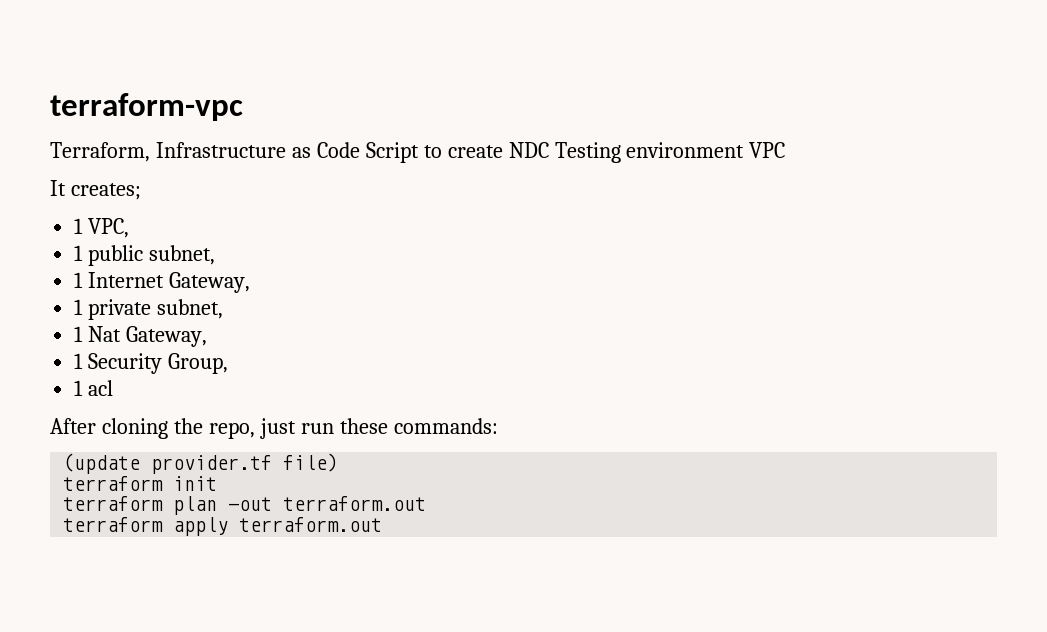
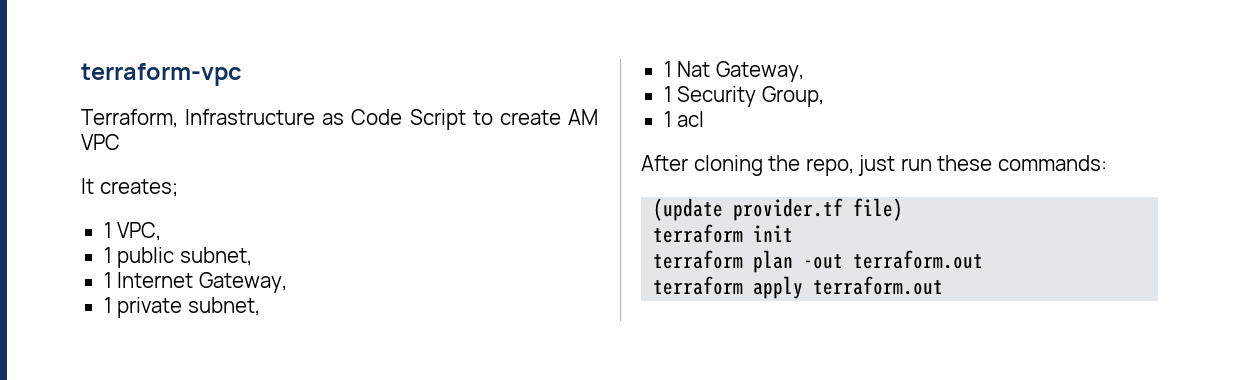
- Terraform, Infrastructure as Code Script to create NDC Testing environment VPC
+ Terraform, Infrastructure as Code Script to create AM VPC

